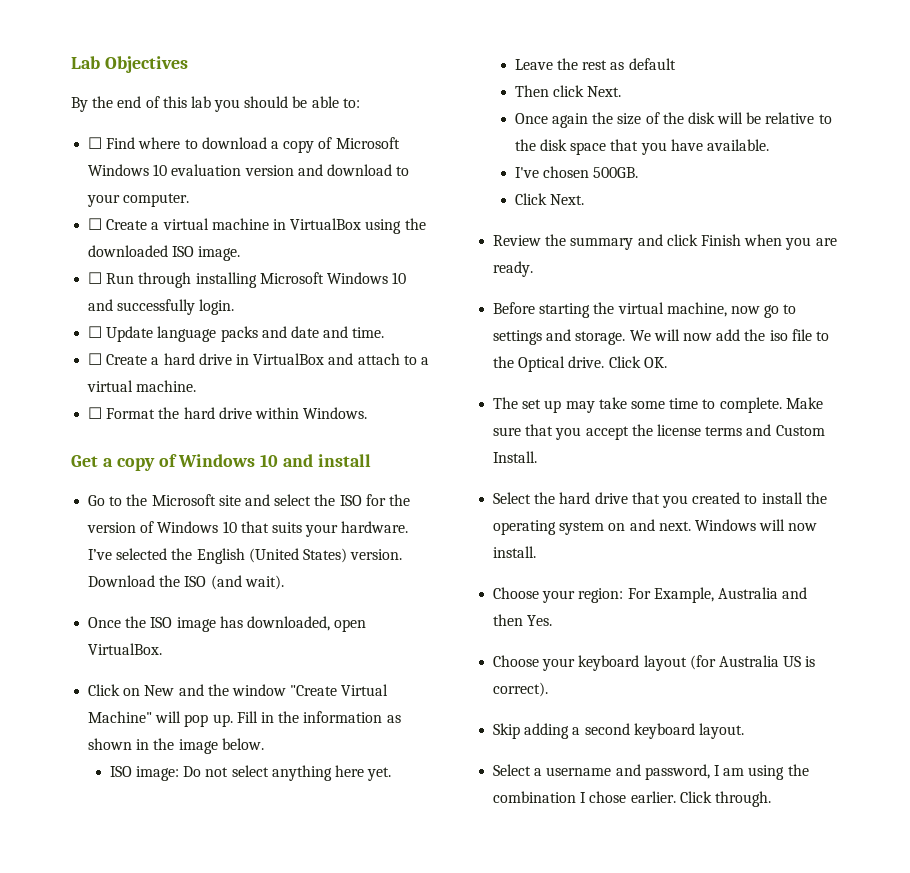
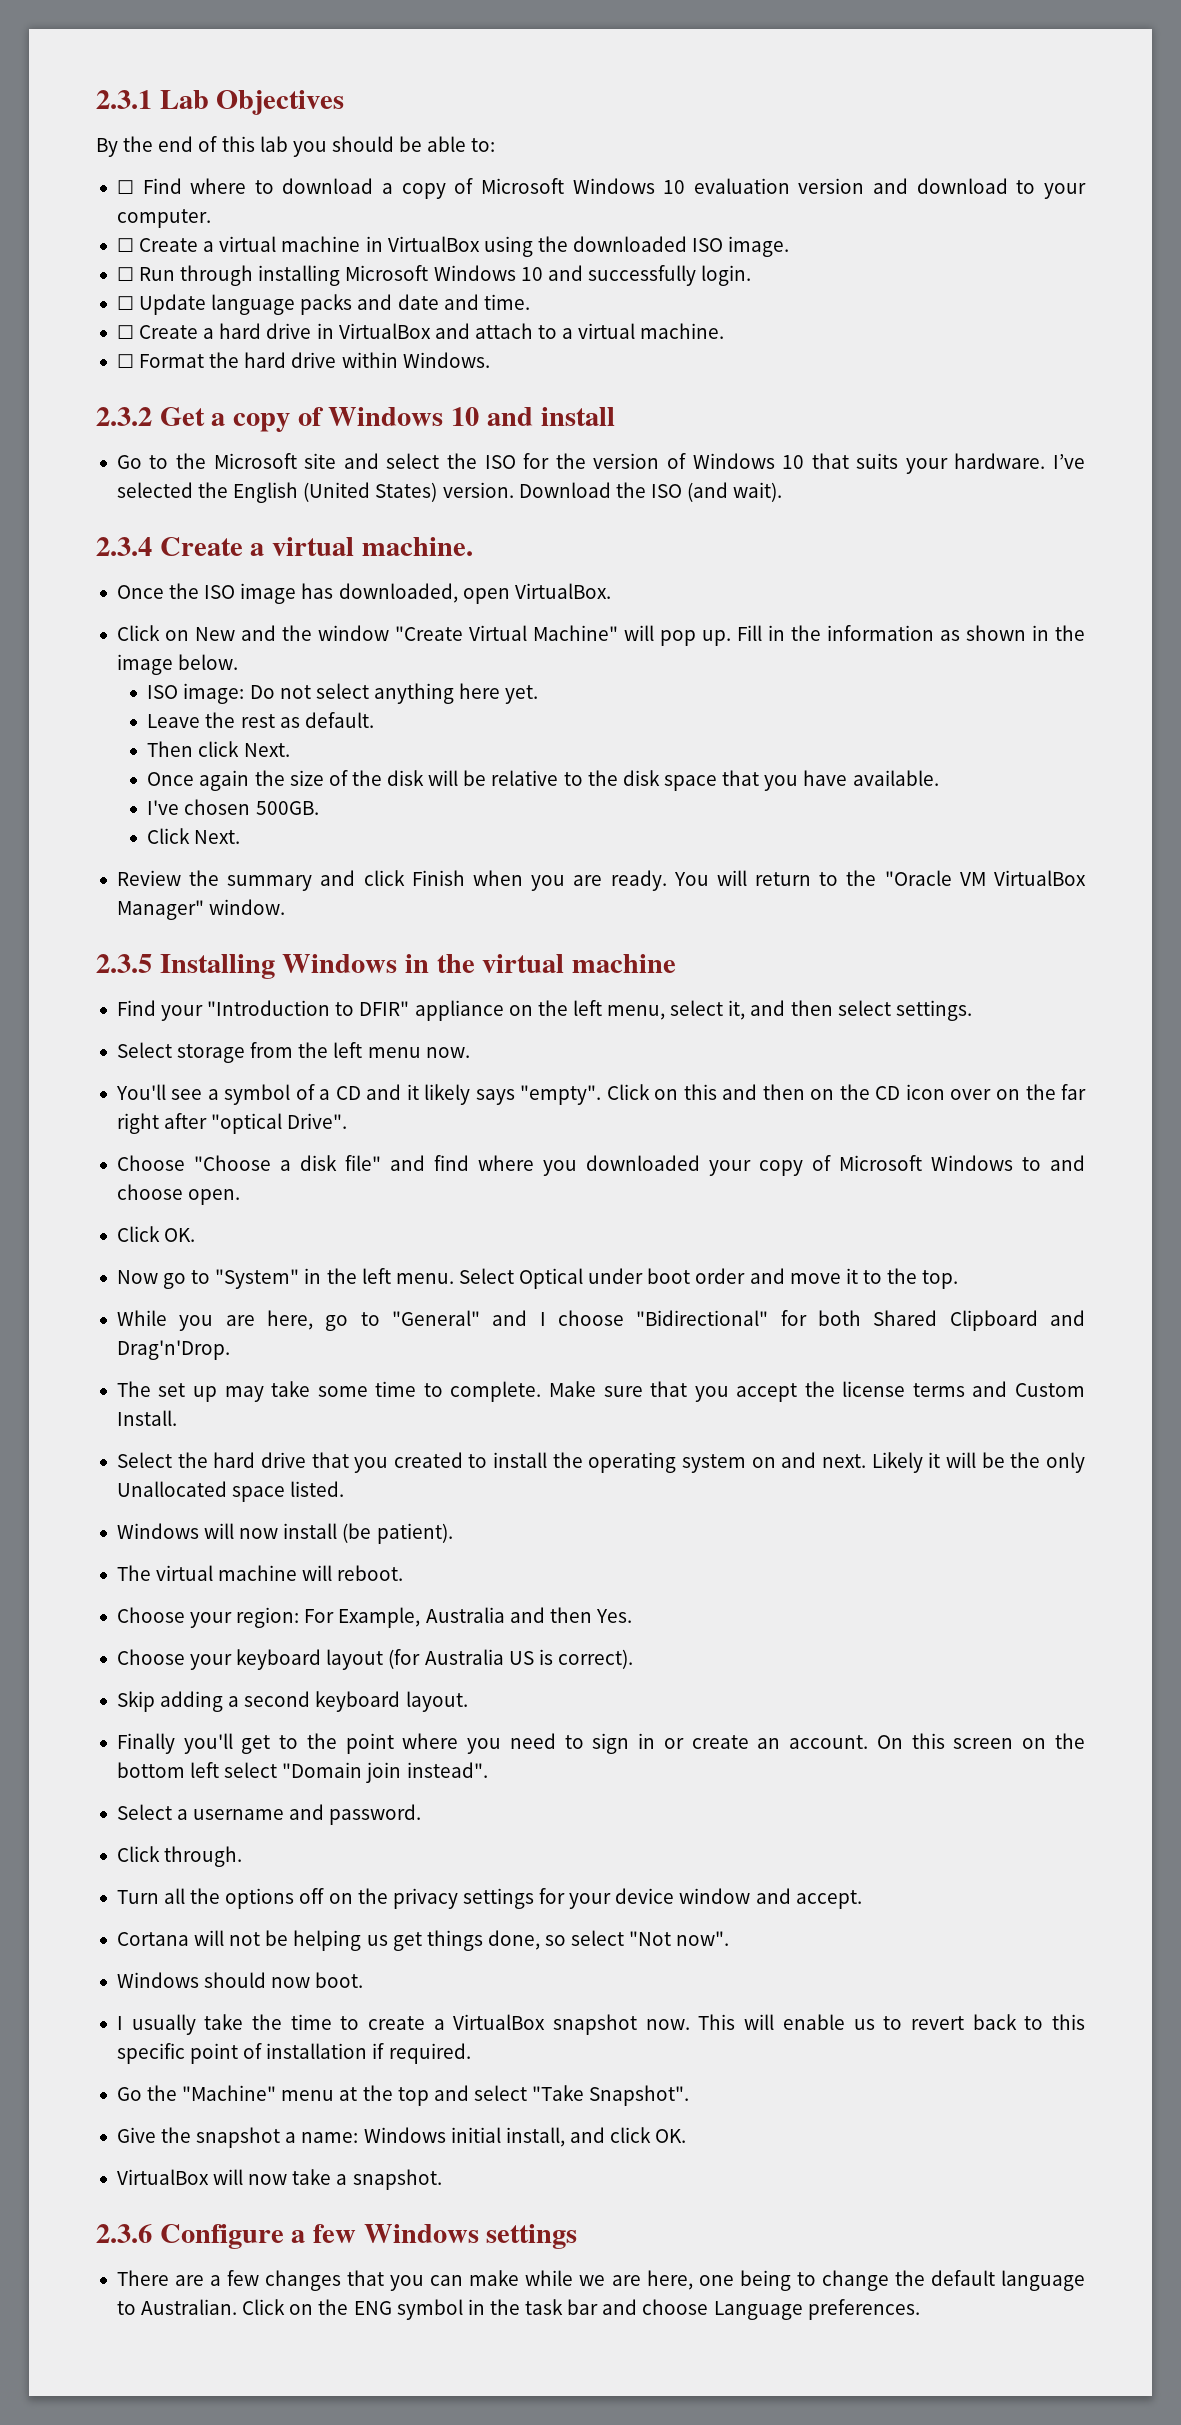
- Lab Objectives
+ 2.3.1 Lab Objectives
- Get a copy of Windows 10 and install
+ 2.3.2 Get a copy of Windows 10 and install
+ 2.3.4 Create a virtual machine.
- Leave the rest as default
+ Leave the rest as default.
- Review the summary and click Finish when you are ready.
- Before starting the virtual machine, now go to settings and storage. We will now add the iso file to the Optical drive. Click OK.
+ Review the summary and click Finish when you are ready. You will return to the "Oracle VM VirtualBox Manager" window.
+ 2.3.5 Installing Windows in the virtual machine
+ Find your "Introduction to DFIR" appliance on the left menu, select it, and then select settings.
+ Select storage from the left menu now.
+ You'll see a symbol of a CD and it likely says "empty". Click on this and then on the CD icon over on the far right after "optical Drive".
+ Choose "Choose a disk file" and find where you downloaded your copy of Microsoft Windows to and choose open.
+ Click OK.
+ Now go to "System" in the left menu. Select Optical under boot order and move it to the top.
+ While you are here, go to "General" and I choose "Bidirectional" for both Shared Clipboard and Drag'n'Drop.
- Windows will now install.
+ Likely it will be the only Unallocated space listed.
+ Windows will now install (be patient).
+ The virtual machine will reboot.
- Select a username and password, I am using the combination I chose earlier. Click through.
+ Finally you'll get to the point where you need to sign in or create an account. On this screen on the bottom left select "Domain join instead".
+ Select a username and password.
+ Click through.
+ Turn all the options off on the privacy settings for your device window and accept.
+ Cortana will not be helping us get things done, so select "Not now".
+ Windows should now boot.
+ I usually take the time to create a VirtualBox snapshot now. This will enable us to revert back to this specific point of installation if required.
+ Go the "Machine" menu at the top and select "Take Snapshot".
+ Give the snapshot a name: Windows initial install, and click OK.
+ VirtualBox will now take a snapshot.
+ 2.3.6 Configure a few Windows settings
+ There are a few changes that you can make while we are here, one being to change the default language to Australian. Click on the ENG symbol in the task bar and choose Language preferences.

